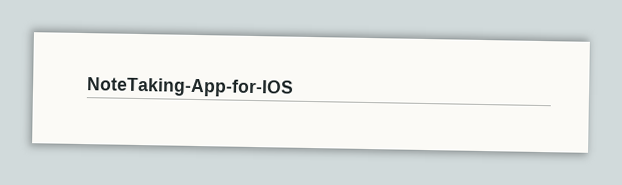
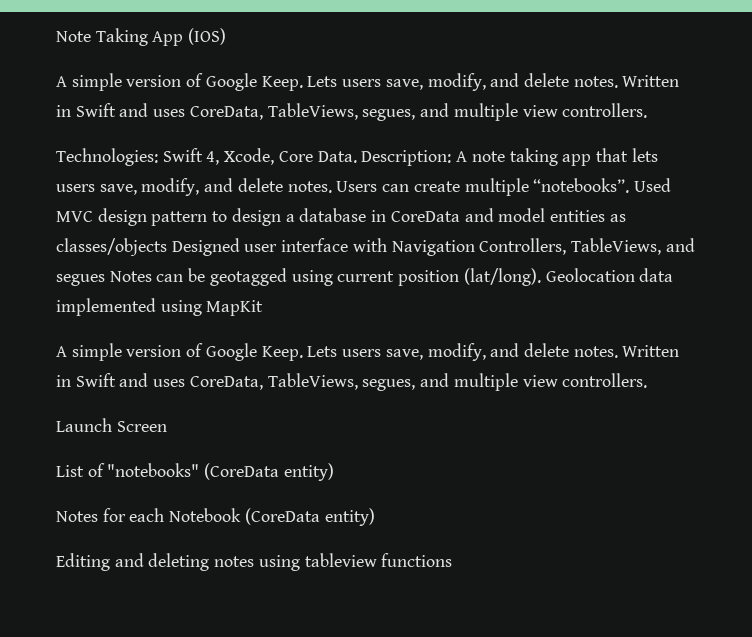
- NoteTaking-App-for-IOS
+ Note Taking App (IOS)
+ A simple version of Google Keep. Lets users save, modify, and delete notes. Written in Swift and uses CoreData, TableViews, segues, and multiple view controllers.
+ Technologies: Swift 4, Xcode, Core Data. Description: A note taking app that lets users save, modify, and delete notes. Users can create multiple “notebooks”. Used MVC design pattern to design a database in CoreData and model entities as classes/objects Designed user interface with Navigation Controllers, TableViews, and segues Notes can be geotagged using current position (lat/long). Geolocation data implemented using MapKit
+ A simple version of Google Keep. Lets users save, modify, and delete notes. Written in Swift and uses CoreData, TableViews, segues, and multiple view controllers.
+ Launch Screen
+ List of "notebooks" (CoreData entity)
+ Notes for each Notebook (CoreData entity)
+ Editing and deleting notes using tableview functions

